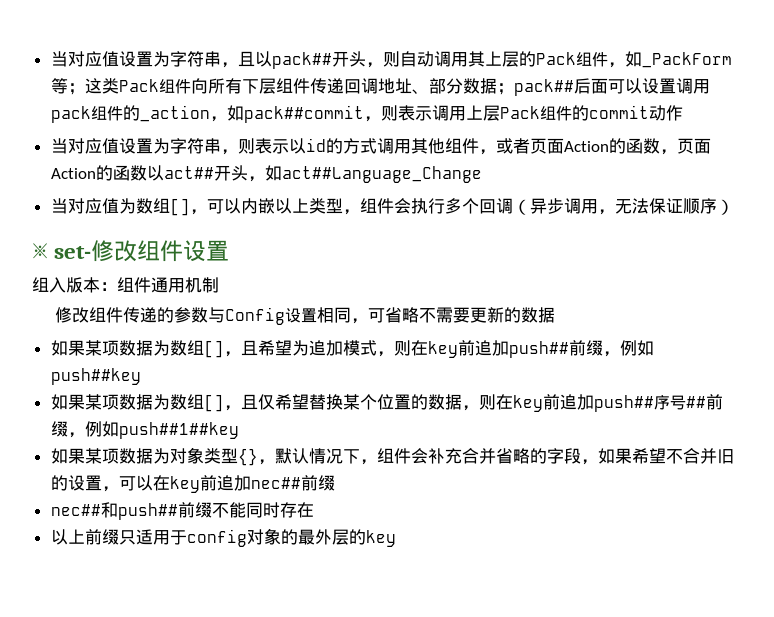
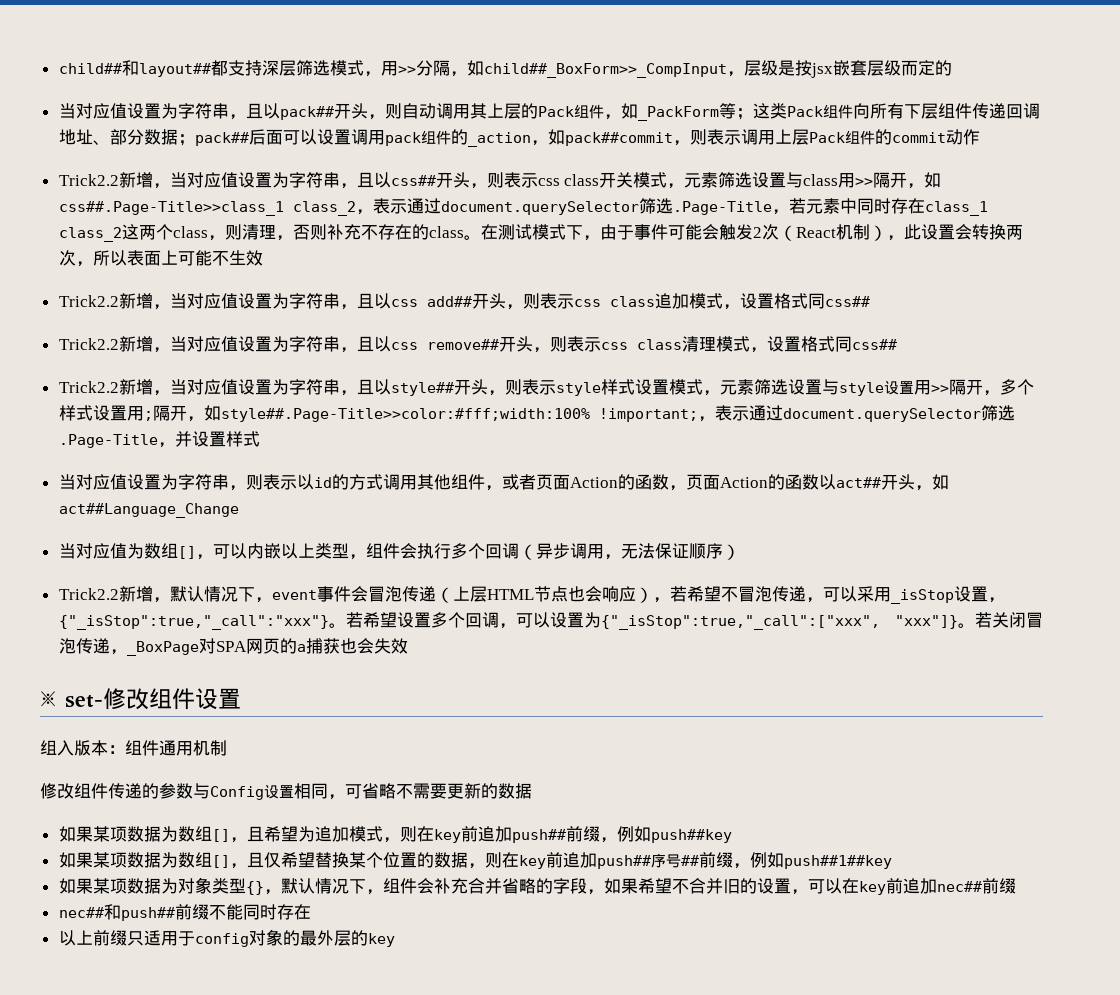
+ child##和layout##都支持深层筛选模式，用>>分隔，如child##_BoxForm>>_CompInput，层级是按jsx嵌套层级而定的
+ Trick2.2新增，当对应值设置为字符串，且以css##开头，则表示css class开关模式，元素筛选设置与class用>>隔开，如css##.Page-Title>>class_1 class_2，表示通过document.querySelector筛选.Page-Title，若元素中同时存在class_1 class_2这两个class，则清理，否则补充不存在的class。在测试模式下，由于事件可能会触发2次（React机制），此设置会转换两次，所以表面上可能不生效
+ Trick2.2新增，当对应值设置为字符串，且以css add##开头，则表示css class追加模式，设置格式同css##
+ Trick2.2新增，当对应值设置为字符串，且以css remove##开头，则表示css class清理模式，设置格式同css##
+ Trick2.2新增，当对应值设置为字符串，且以style##开头，则表示style样式设置模式，元素筛选设置与style设置用>>隔开，多个样式设置用;隔开，如style##.Page-Title>>color:#fff;width:100% !important;，表示通过document.querySelector筛选.Page-Title，并设置样式
+ Trick2.2新增，默认情况下，event事件会冒泡传递（上层HTML节点也会响应），若希望不冒泡传递，可以采用_isStop设置，{"_isStop":true,"_call":"xxx"}。若希望设置多个回调，可以设置为{"_isStop":true,"_call":["xxx", "xxx"]}。若关闭冒泡传递，_BoxPage对SPA网页的a捕获也会失效

